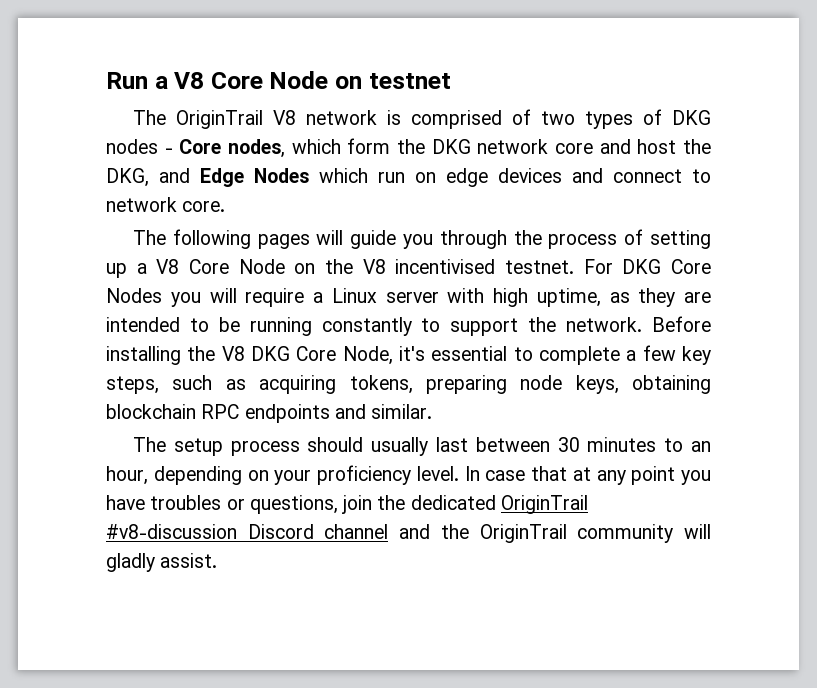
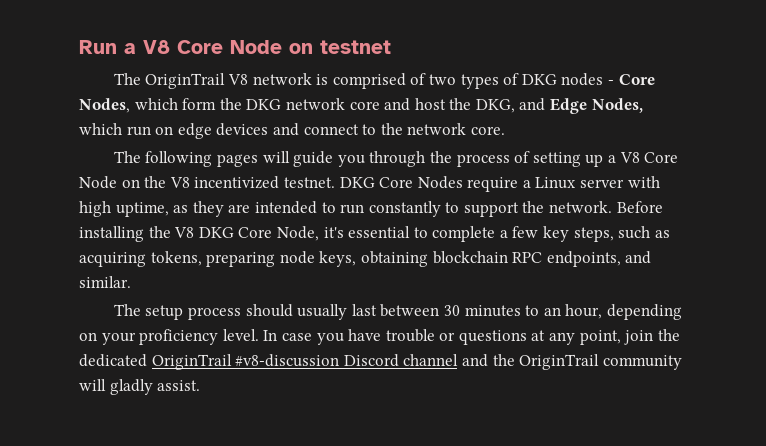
- The OriginTrail V8 network is comprised of two types of DKG nodes - Core nodes, which form the DKG network core and host the DKG, and Edge Nodes which run on edge devices and connect to network core.
+ The OriginTrail V8 network is comprised of two types of DKG nodes - Core Nodes, which form the DKG network core and host the DKG, and Edge Nodes, which run on edge devices and connect to the network core.
- The following pages will guide you through the process of setting up a V8 Core Node on the V8 incentivised testnet. For DKG Core Nodes you will require a Linux server with high uptime, as they are intended to be running constantly to support the network.
+ The following pages will guide you through the process of setting up a V8 Core Node on the V8 incentivized testnet. DKG Core Nodes require a Linux server with high uptime, as they are intended to run constantly to support the network.
- Before installing the V8 DKG Core Node, it's essential to complete a few key steps, such as acquiring tokens, preparing node keys, obtaining blockchain RPC endpoints and similar.
+ Before installing the V8 DKG Core Node, it's essential to complete a few key steps, such as acquiring tokens, preparing node keys, obtaining blockchain RPC endpoints, and similar.
- In case that at any point you have troubles or questions, join the dedicated OriginTrail #v8-discussion Discord channel and the OriginTrail community will gladly assist.
+ In case you have trouble or questions at any point, join the dedicated OriginTrail #v8-discussion Discord channel and the OriginTrail community will gladly assist.

